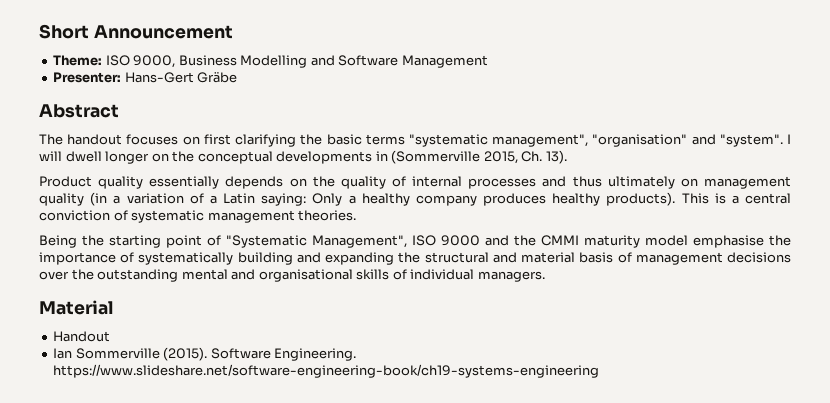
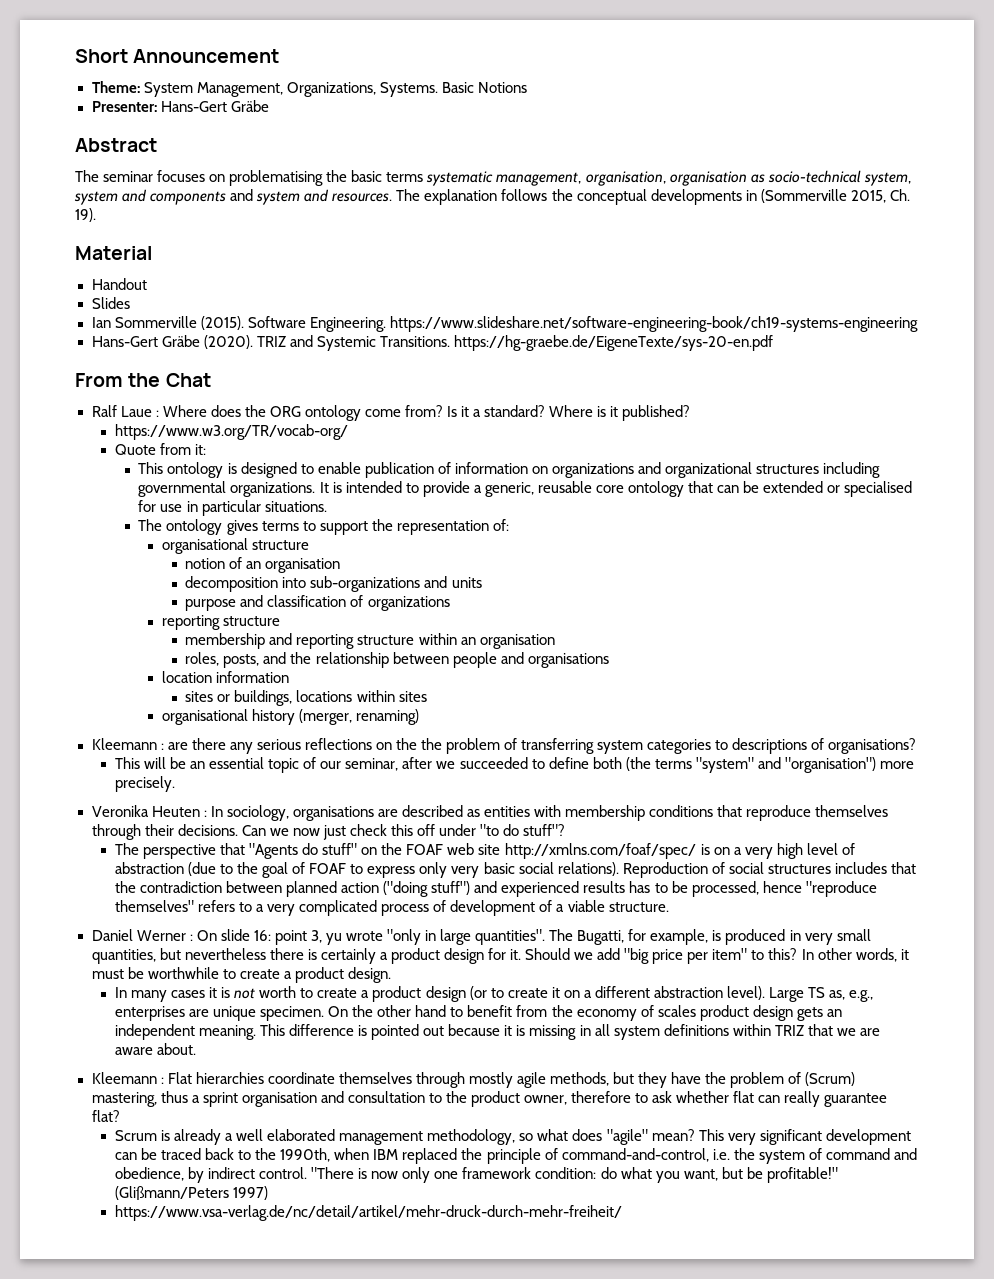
- Theme: ISO 9000, Business Modelling and Software Management
+ Theme: System Management, Organizations, Systems. Basic Notions
- The handout focuses on first clarifying the basic terms "systematic management", "organisation" and "system". I will dwell longer on the conceptual developments in (Sommerville 2015, Ch. 13).
- Product quality essentially depends on the quality of internal processes and thus ultimately on management quality (in a variation of a Latin saying: Only a healthy company produces healthy products). This is a central conviction of systematic management theories.
- Being the starting point of "Systematic Management", ISO 9000 and the CMMI maturity model emphasise the importance of systematically building and expanding the structural and material basis of management decisions over the outstanding mental and organisational skills of individual managers.
+ The seminar focuses on problematising the basic terms systematic management, organisation, organisation as socio-technical system, system and components and system and resources. The explanation follows the conceptual developments in (Sommerville 2015, Ch. 19).
+ Slides
+ Hans-Gert Gräbe (2020). TRIZ and Systemic Transitions. https://hg-graebe.de/EigeneTexte/sys-20-en.pdf
+ From the Chat
+ Ralf Laue : Where does the ORG ontology come from? Is it a standard? Where is it published?
+ https://www.w3.org/TR/vocab-org/
+ Quote from it:
+ This ontology is designed to enable publication of information on organizations and organizational structures including governmental organizations. It is intended to provide a generic, reusable core ontology that can be extended or specialised for use in particular situations.
+ The ontology gives terms to support the representation of:
+ organisational structure
+ notion of an organisation
+ decomposition into sub-organizations and units
+ purpose and classification of organizations
+ reporting structure
+ membership and reporting structure within an organisation
+ roles, posts, and the relationship between people and organisations
+ location information
+ sites or buildings, locations within sites
+ organisational history (merger, renaming)
+ Kleemann : are there any serious reflections on the the problem of transferring system categories to descriptions of organisations?
+ This will be an essential topic of our seminar, after we succeeded to define both (the terms "system" and "organisation") more precisely.
+ Veronika Heuten : In sociology, organisations are described as entities with membership conditions that reproduce themselves through their decisions. Can we now just check this off under "to do stuff"?
+ The perspective that "Agents do stuff" on the FOAF web site http://xmlns.com/foaf/spec/ is on a very high level of abstraction (due to the goal of FOAF to express only very basic social relations). Reproduction of social structures includes that the contradiction between planned action ("doing stuff") and experienced results has to be processed, hence "reproduce themselves" refers to a very complicated process of development of a viable structure.
+ Daniel Werner : On slide 16: point 3, yu wrote "only in large quantities". The Bugatti, for example, is produced in very small quantities, but nevertheless there is certainly a product design for it. Should we add "big price per item" to this? In other words, it must be worthwhile to create a product design.
+ In many cases it is not worth to create a product design (or to create it on a different abstraction level). Large TS as, e.g., enterprises are unique specimen. On the other hand to benefit from the economy of scales product design gets an independent meaning. This difference is pointed out because it is missing in all system definitions within TRIZ that we are aware about.
+ Kleemann : Flat hierarchies coordinate themselves through mostly agile methods, but they have the problem of (Scrum) mastering, thus a sprint organisation and consultation to the product owner, therefore to ask whether flat can really guarantee flat?
+ Scrum is already a well elaborated management methodology, so what does "agile" mean? This very significant development can be traced back to the 1990th, when IBM replaced the principle of command-and-control, i.e. the system of command and obedience, by indirect control. "There is now only one framework condition: do what you want, but be profitable!" (Glißmann/Peters 1997)
+ https://www.vsa-verlag.de/nc/detail/artikel/mehr-druck-durch-mehr-freiheit/

